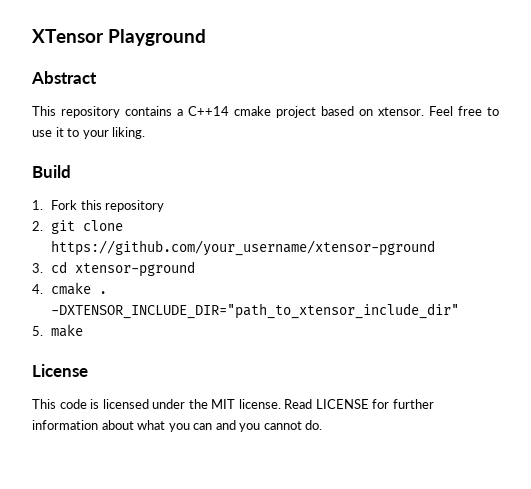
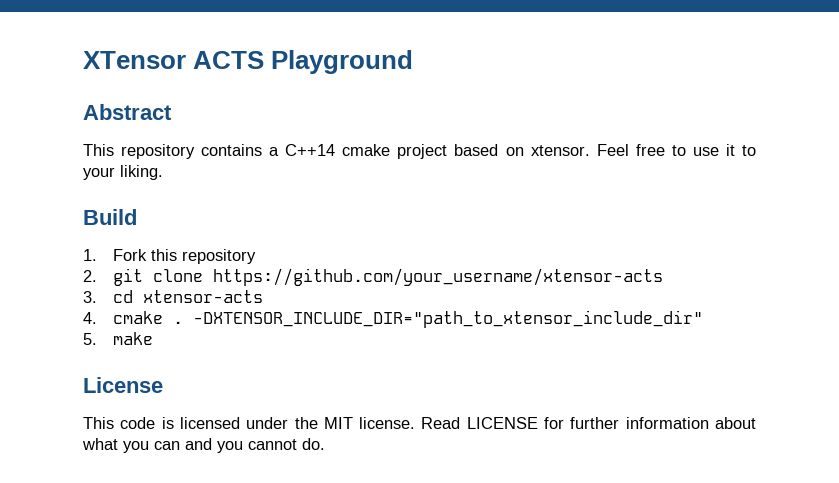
- XTensor Playground
+ XTensor ACTS Playground
- 2. git clone https://github.com/your_username/xtensor-pground
+ 2. git clone https://github.com/your_username/xtensor-acts
- 3. cd xtensor-pground
+ 3. cd xtensor-acts

